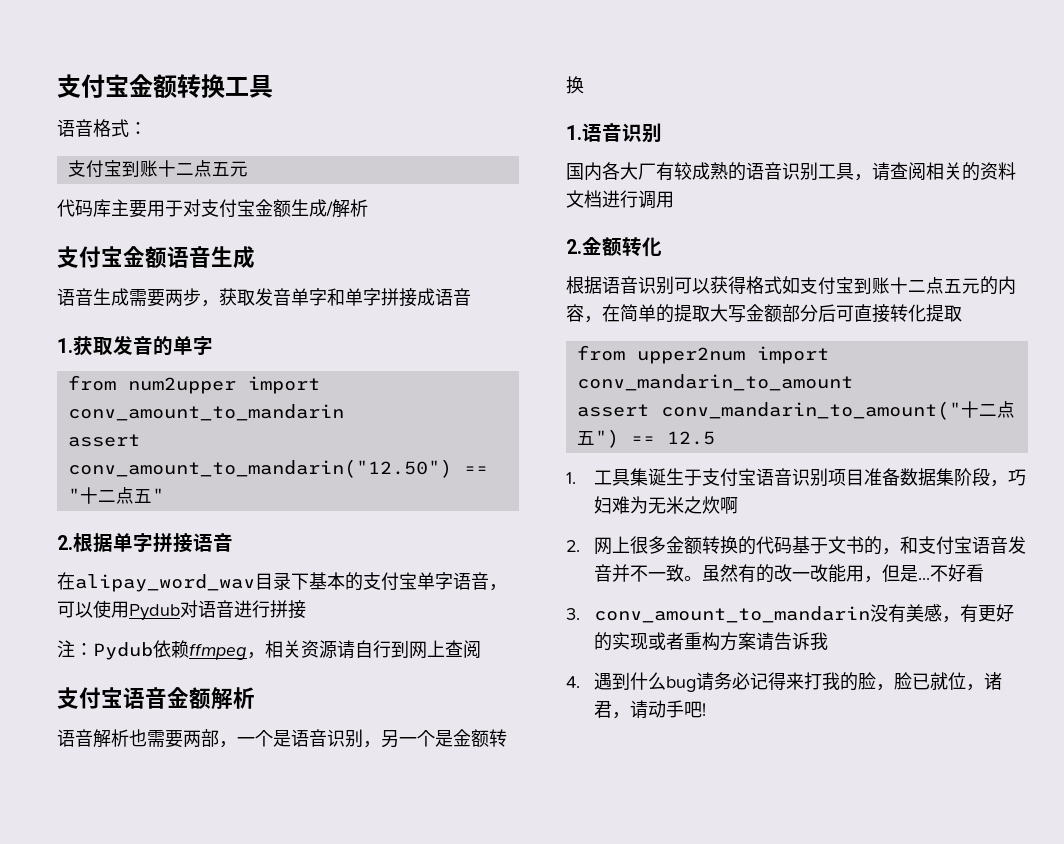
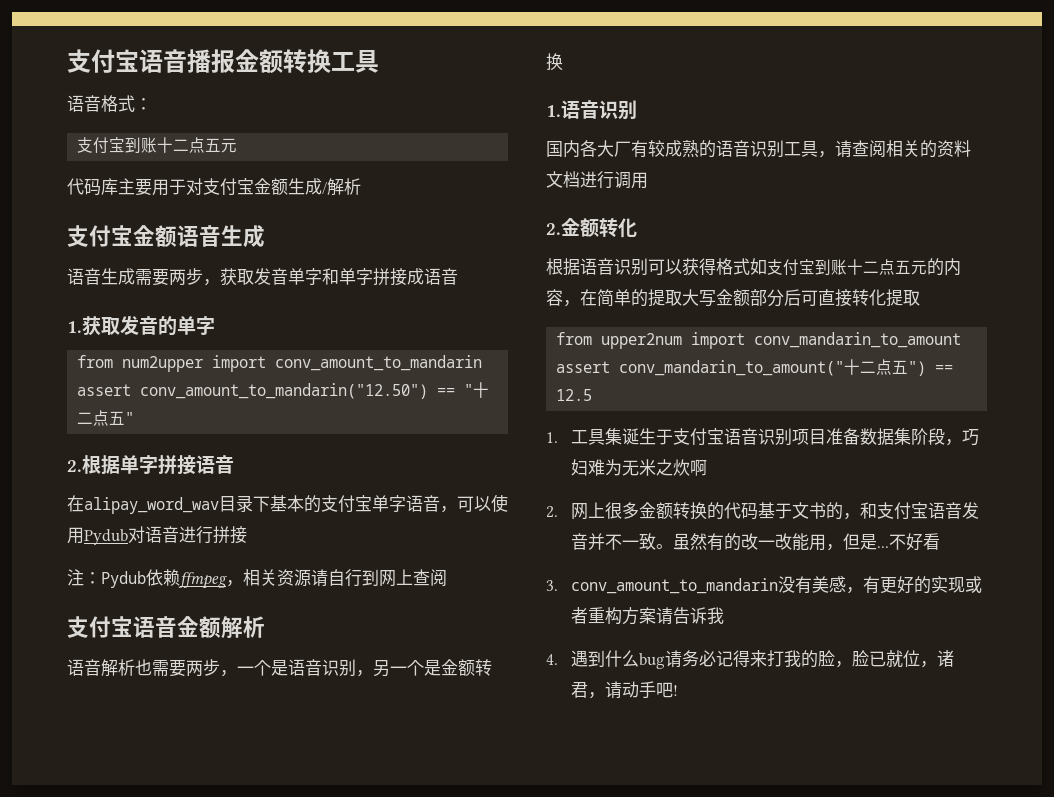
- 支付宝金额转换工具
+ 支付宝语音播报金额转换工具
- 语音解析也需要两部，一个是语音识别，另一个是金额转换
+ 语音解析也需要两步，一个是语音识别，另一个是金额转换

